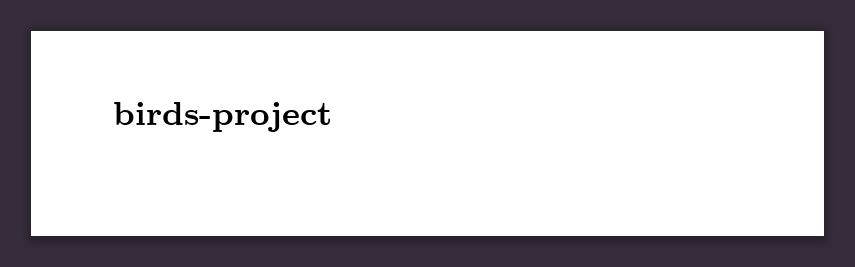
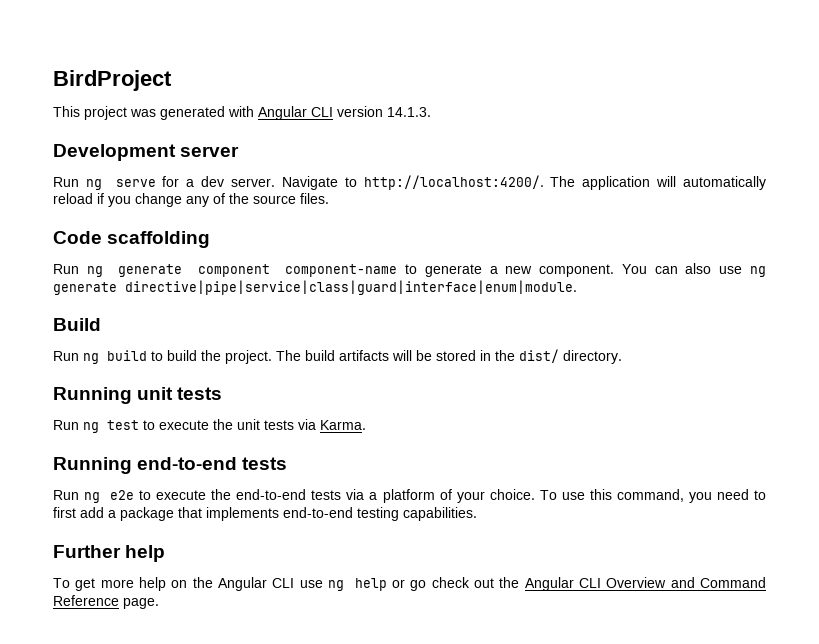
- birds-project
+ BirdProject
+ This project was generated with Angular CLI version 14.1.3.
+ Development server
+ Run ng serve for a dev server. Navigate to http://localhost:4200/. The application will automatically reload if you change any of the source files.
+ Code scaffolding
+ Run ng generate component component-name to generate a new component. You can also use ng generate directive|pipe|service|class|guard|interface|enum|module.
+ Build
+ Run ng build to build the project. The build artifacts will be stored in the dist/ directory.
+ Running unit tests
+ Run ng test to execute the unit tests via Karma.
+ Running end-to-end tests
+ Run ng e2e to execute the end-to-end tests via a platform of your choice. To use this command, you need to first add a package that implements end-to-end testing capabilities.
+ Further help
+ To get more help on the Angular CLI use ng help or go check out the Angular CLI Overview and Command Reference page.

